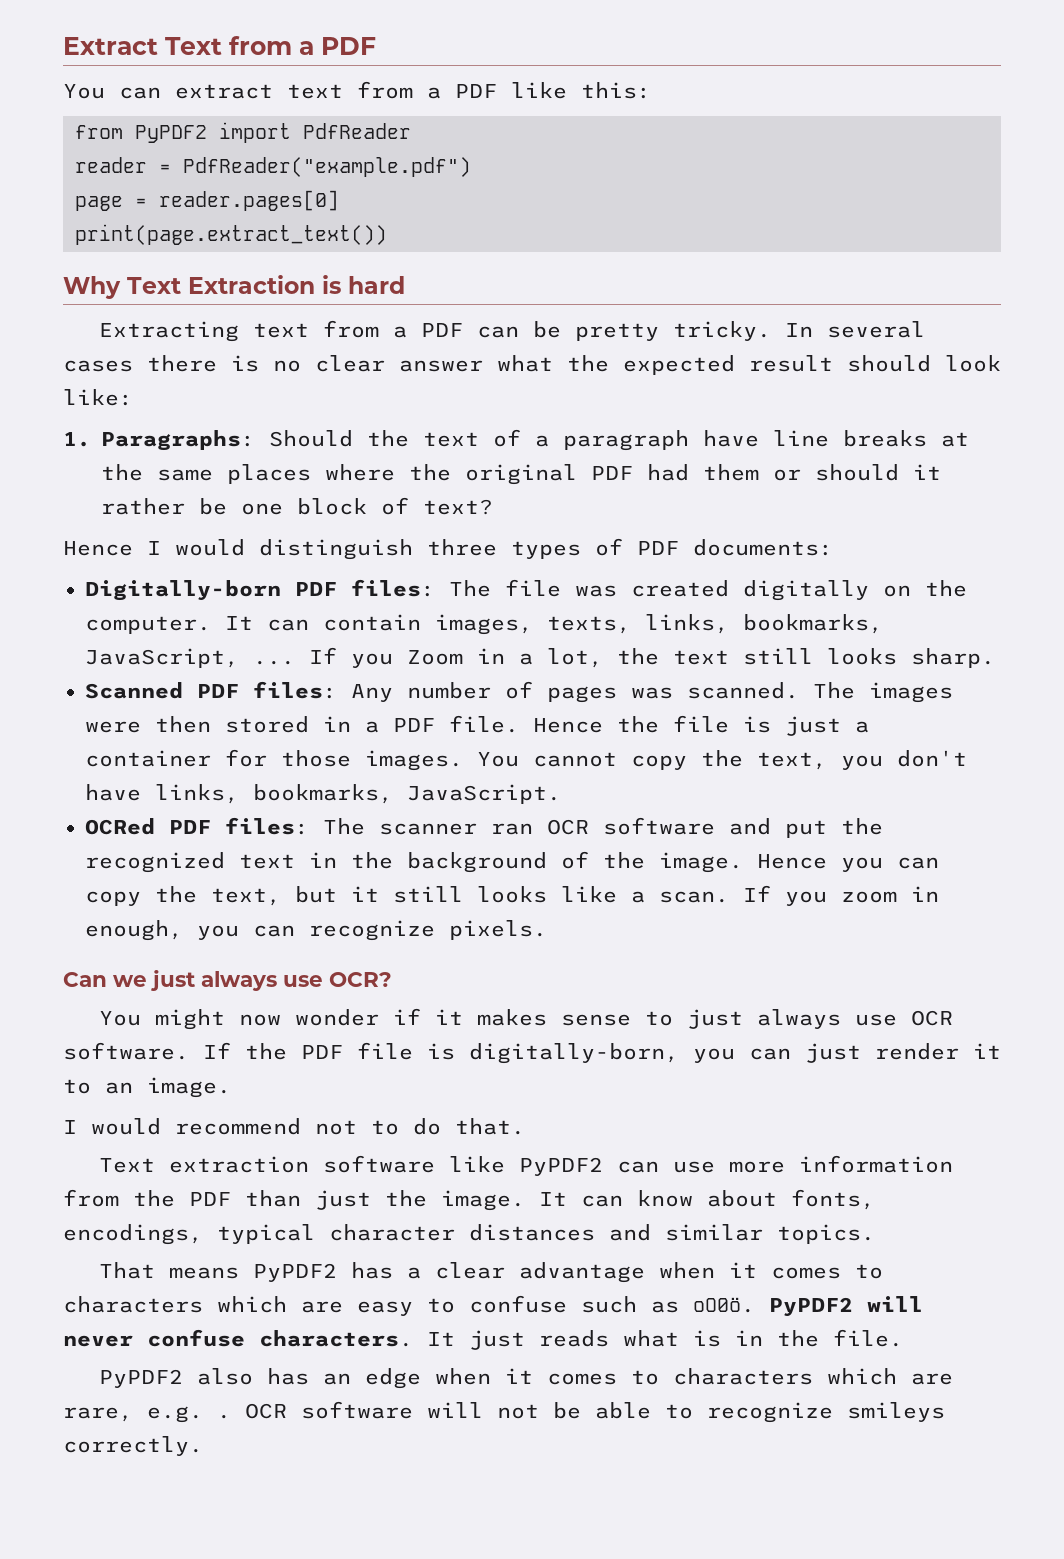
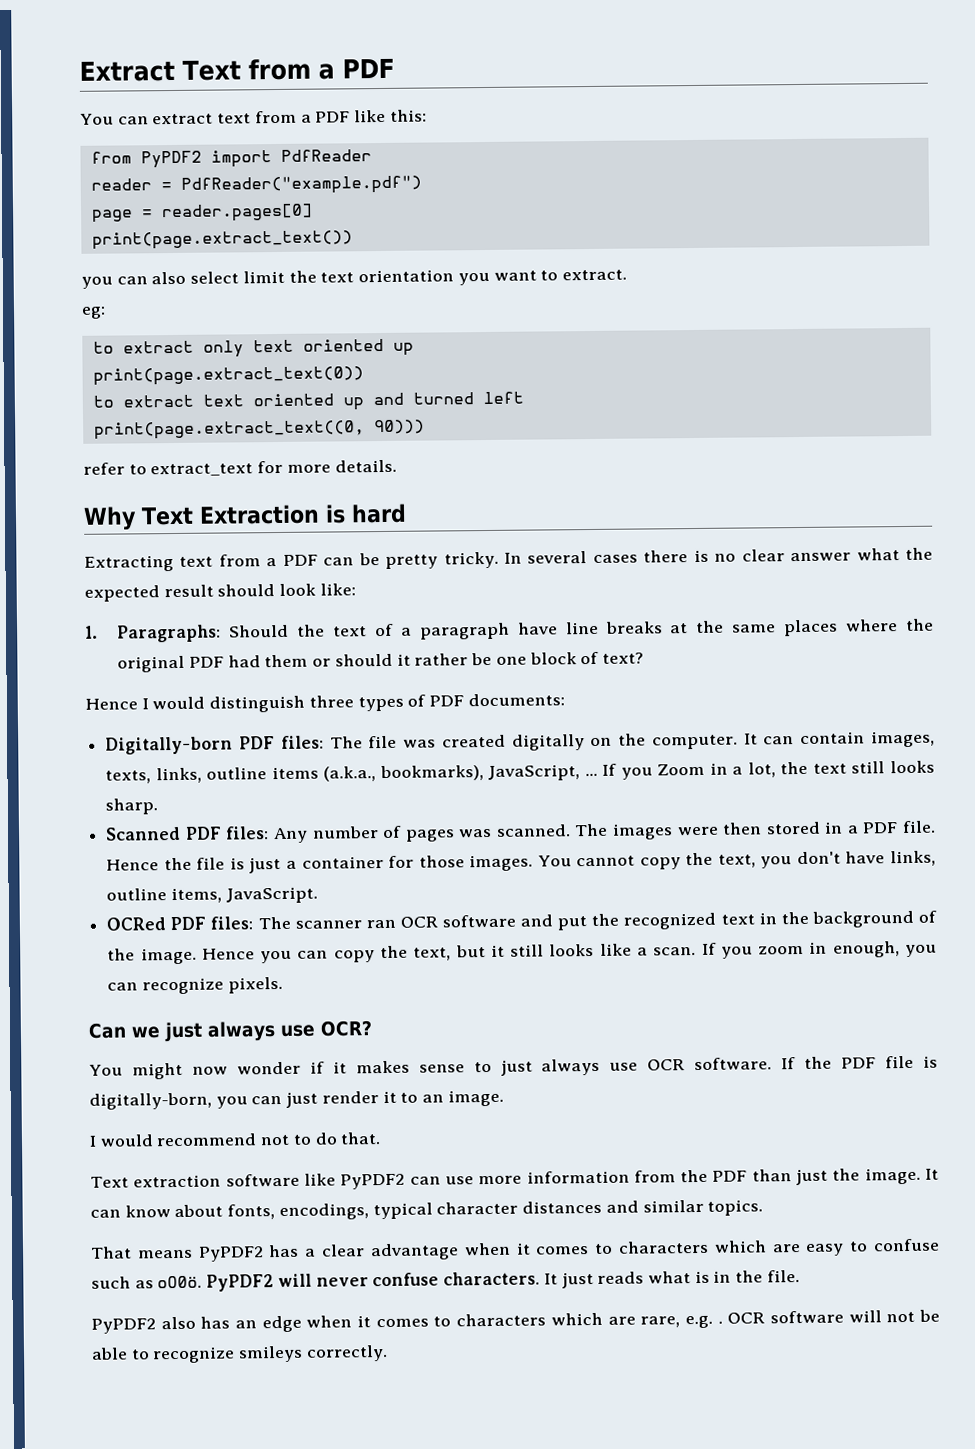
+ you can also select limit the text orientation you want to extract.
+ eg:
+ to extract only text oriented up
+ print(page.extract_text(0))
+ to extract text oriented up and turned left
+ print(page.extract_text((0, 90)))
+ refer to extract_text for more details.
- It can contain images, texts, links, bookmarks, JavaScript, ...
+ It can contain images, texts, links, outline items (a.k.a., bookmarks), JavaScript, ...
- You cannot copy the text, you don't have links, bookmarks, JavaScript.
+ You cannot copy the text, you don't have links, outline items, JavaScript.

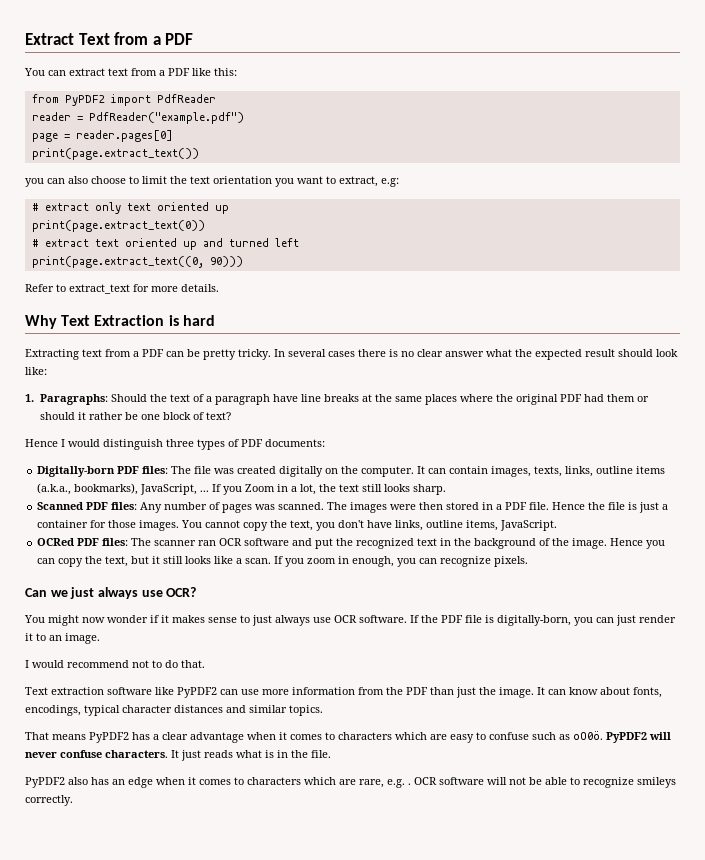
- you can also select limit the text orientation you want to extract.
- eg:
- to extract only text oriented up
+ you can also choose to limit the text orientation you want to extract, e.g:
+ # extract only text oriented up
- to extract text oriented up and turned left
+ # extract text oriented up and turned left
- refer to extract_text for more details.
+ Refer to extract_text for more details.

